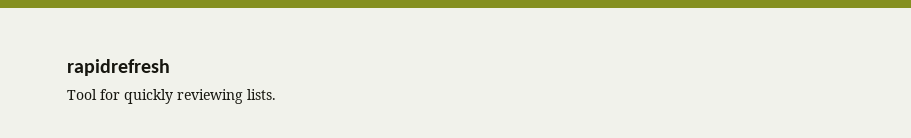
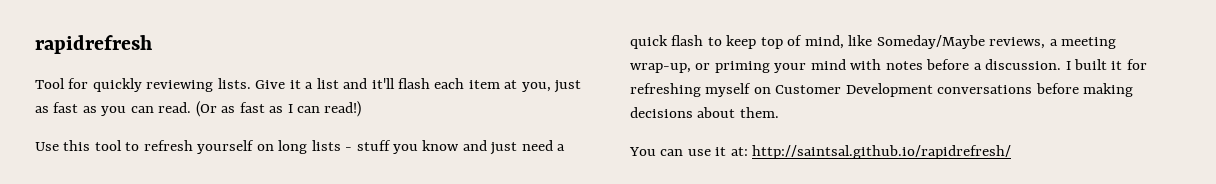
+ Give it a list and it'll flash each item at you, just as fast as you can read. (Or as fast as I can read!)
+ Use this tool to refresh yourself on long lists - stuff you know and just need a quick flash to keep top of mind, like Someday/Maybe reviews, a meeting wrap-up, or priming your mind with notes before a discussion. I built it for refreshing myself on Customer Development conversations before making decisions about them.
+ You can use it at: http://saintsal.github.io/rapidrefresh/

